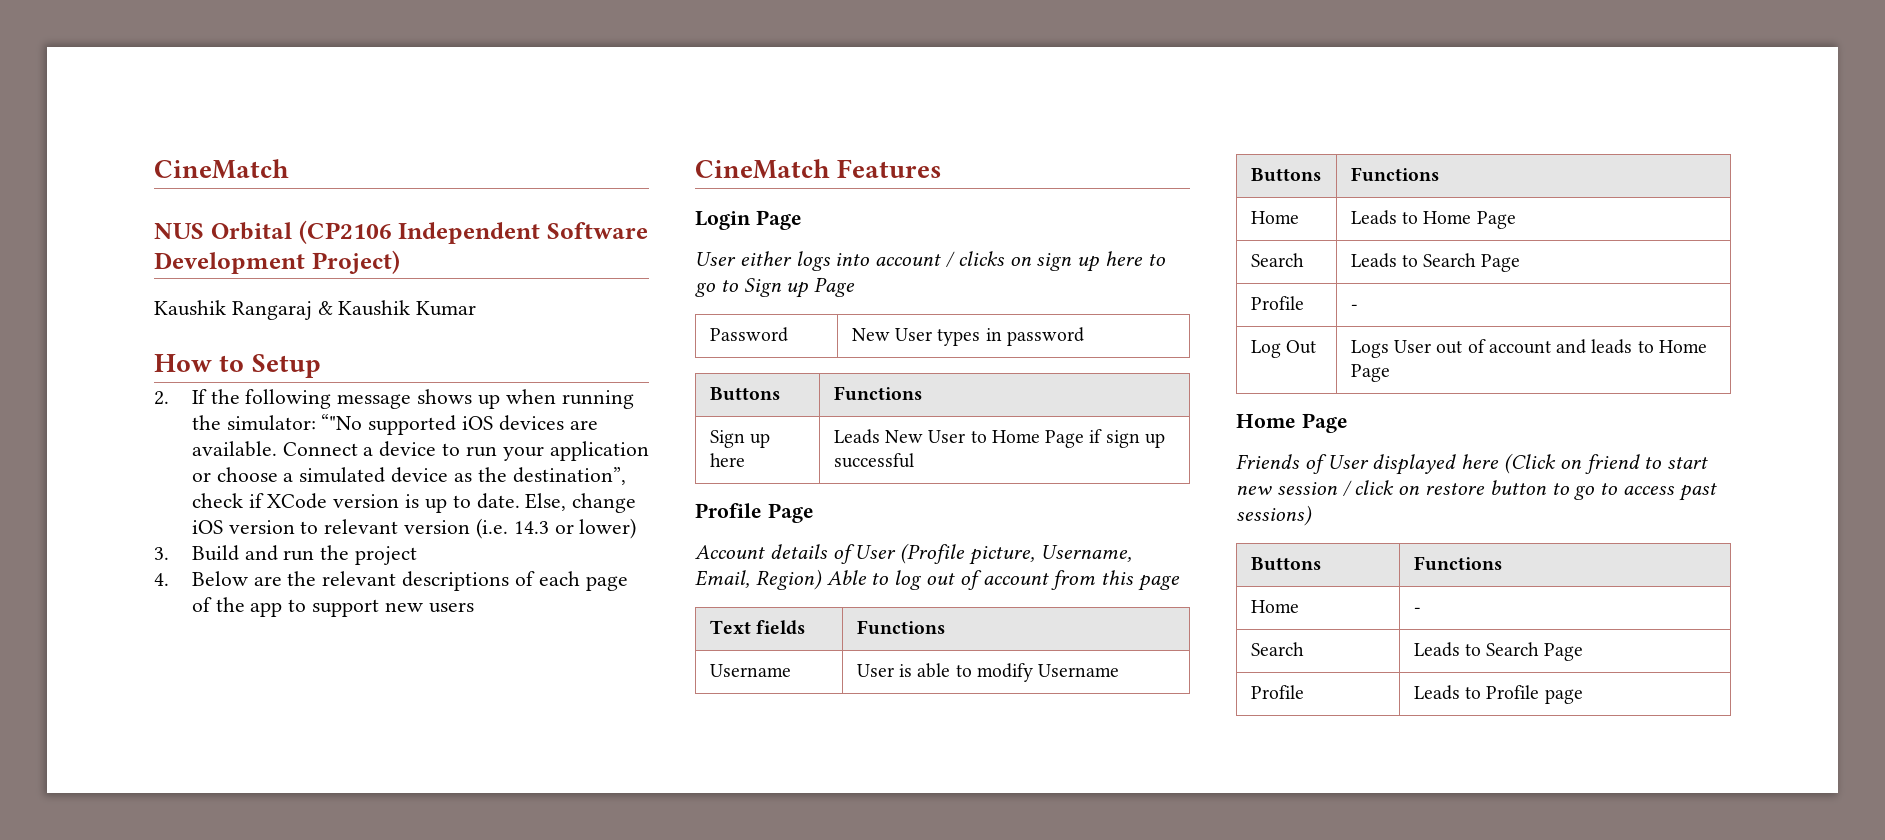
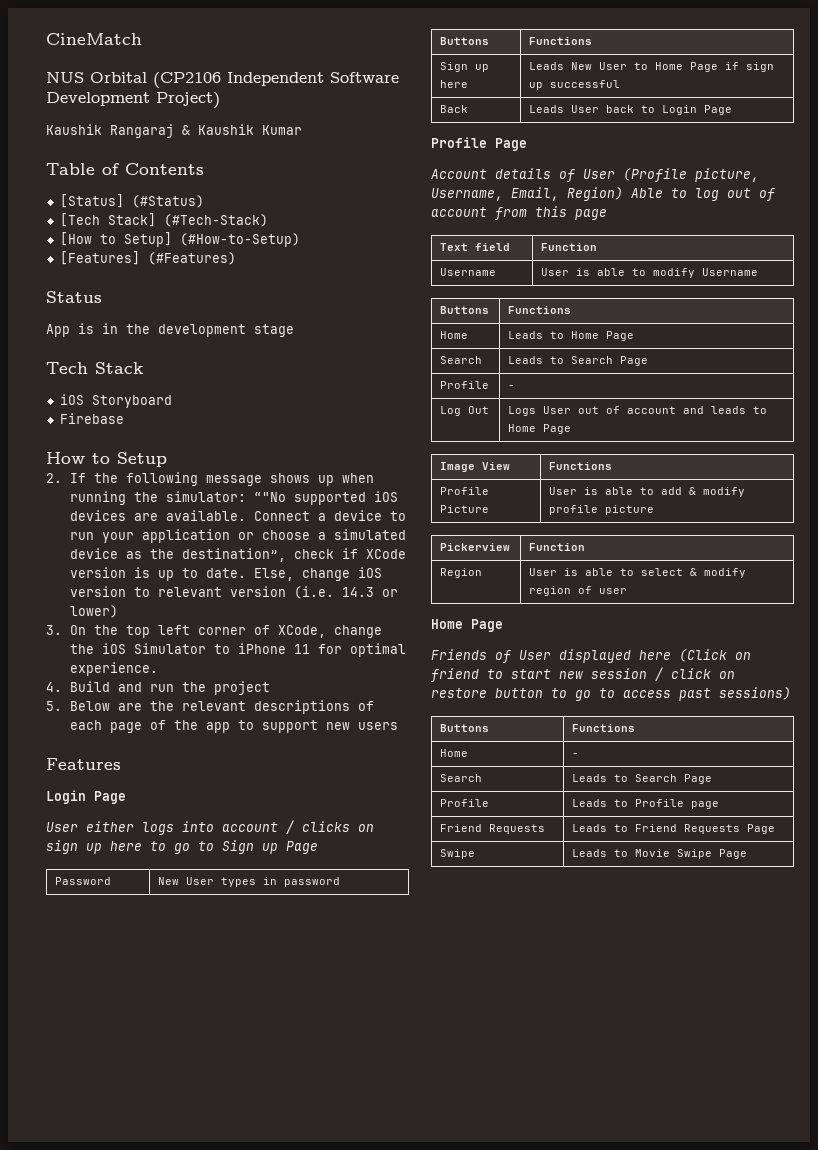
+ Table of Contents
+ [Status] (#Status)
+ [Tech Stack] (#Tech-Stack)
+ [How to Setup] (#How-to-Setup)
+ [Features] (#Features)
+ Status
+ App is in the development stage
+ Tech Stack
+ iOS Storyboard
+ Firebase
- 3. Build and run the project
+ 3. On the top left corner of XCode, change the iOS Simulator to iPhone 11 for optimal experience.
+ 4. Build and run the project
- 4. Below are the relevant descriptions of each page of the app to support new users
+ 5. Below are the relevant descriptions of each page of the app to support new users
- CineMatch Features
+ Features
+ Back | Leads User back to Login Page
- Text fields | Functions
+ Text field | Function
+ Image View | Functions
+ Profile Picture | User is able to add & modify profile picture
+ Pickerview | Function
+ Region | User is able to select & modify region of user
+ Friend Requests | Leads to Friend Requests Page
+ Swipe | Leads to Movie Swipe Page

